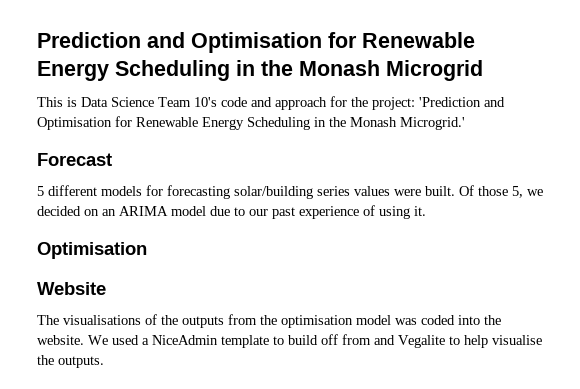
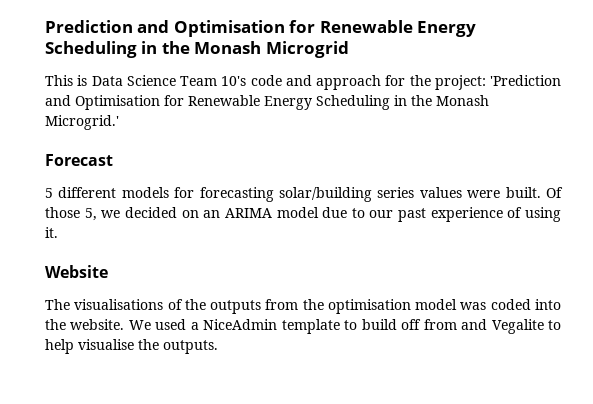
  Of those 5, we decided on an ARIMA model due to our past experience of using it.
- Optimisation

